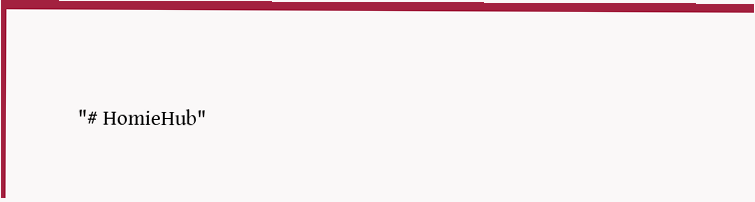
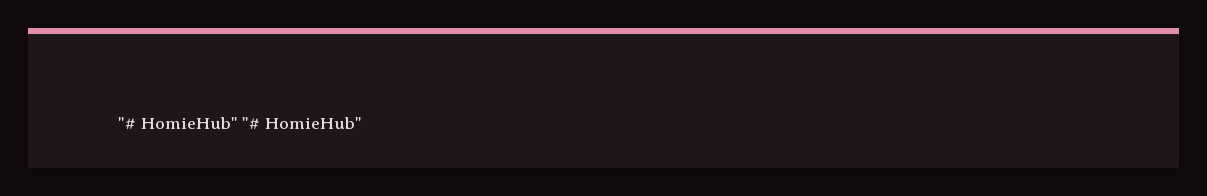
- "# HomieHub"
+ "# HomieHub" "# HomieHub"

